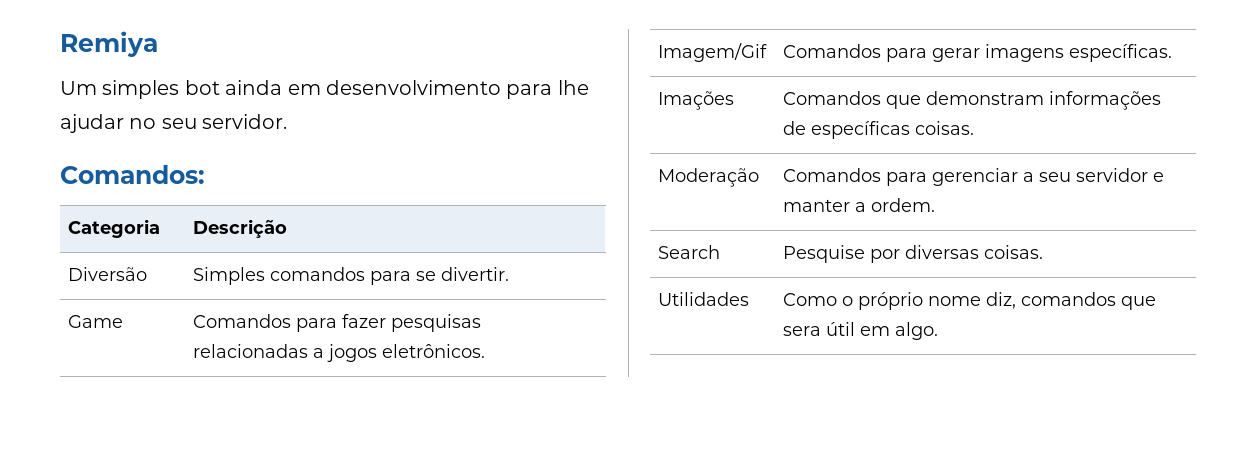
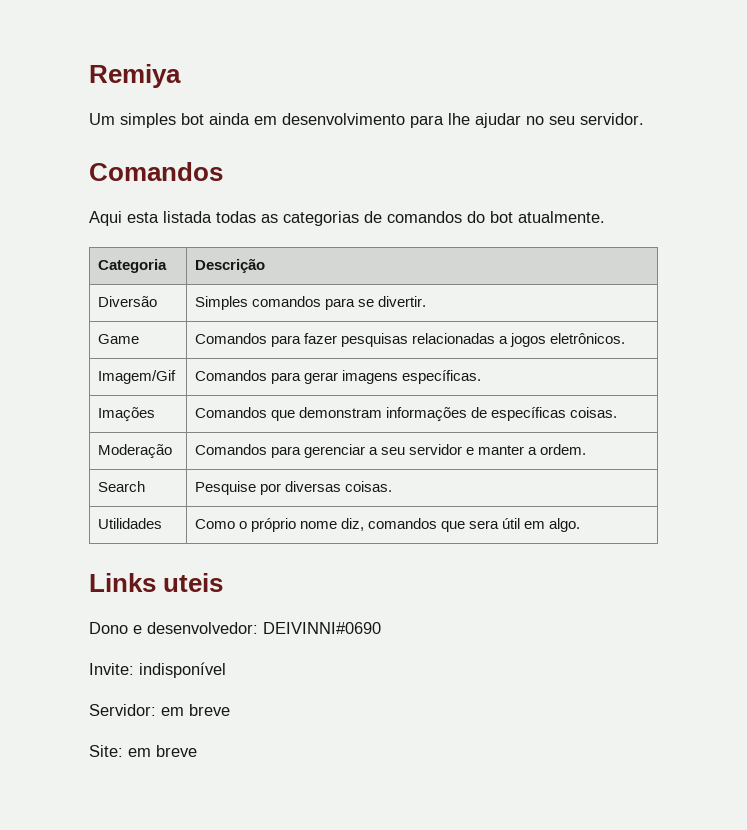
  Um simples bot ainda em desenvolvimento para lhe ajudar no seu servidor.
- Comandos:
+ Comandos
+ Aqui esta listada todas as categorias de comandos do bot atualmente.
+ Links uteis
+ Dono e desenvolvedor: DEIVINNI#0690
+ Invite: indisponível
+ Servidor: em breve
+ Site: em breve

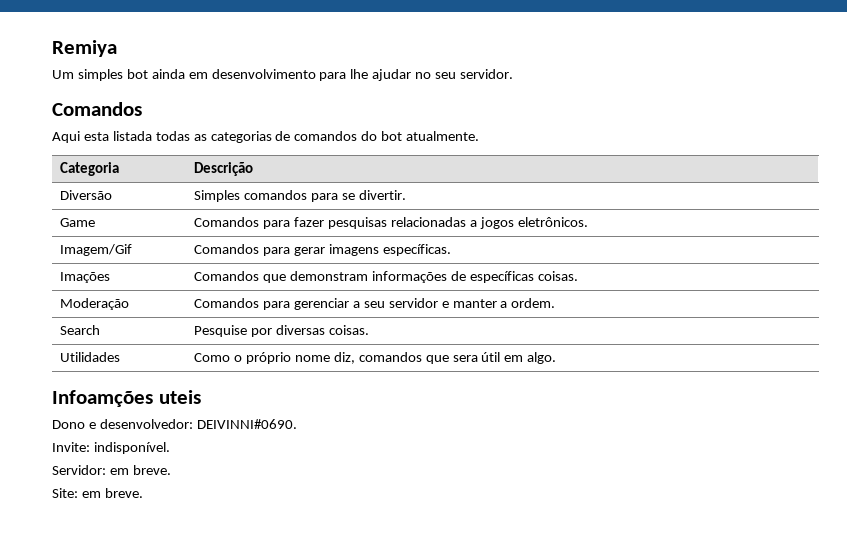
- Links uteis
+ Infoamções uteis
- Dono e desenvolvedor: DEIVINNI#0690
+ Dono e desenvolvedor: DEIVINNI#0690.
- Invite: indisponível
+ Invite: indisponível.
- Servidor: em breve
+ Servidor: em breve.
- Site: em breve
+ Site: em breve.

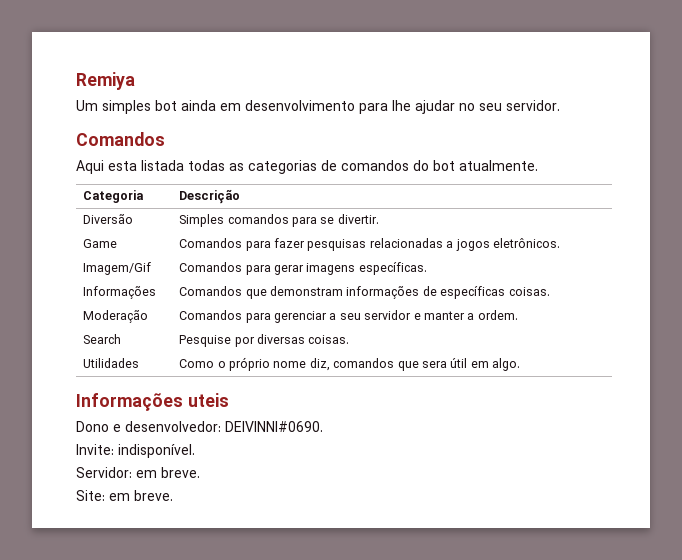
- Imações | Comandos que demonstram informações de específicas coisas.
+ Informações | Comandos que demonstram informações de específicas coisas.
- Infoamções uteis
+ Informações uteis

